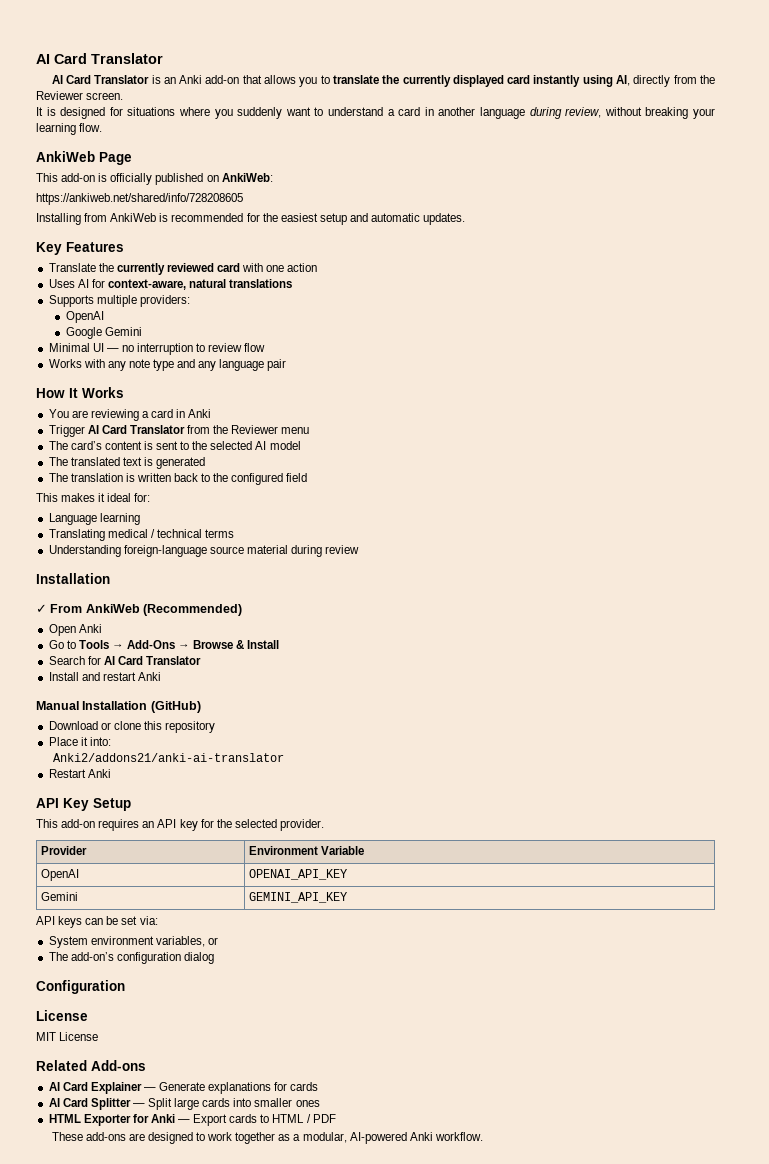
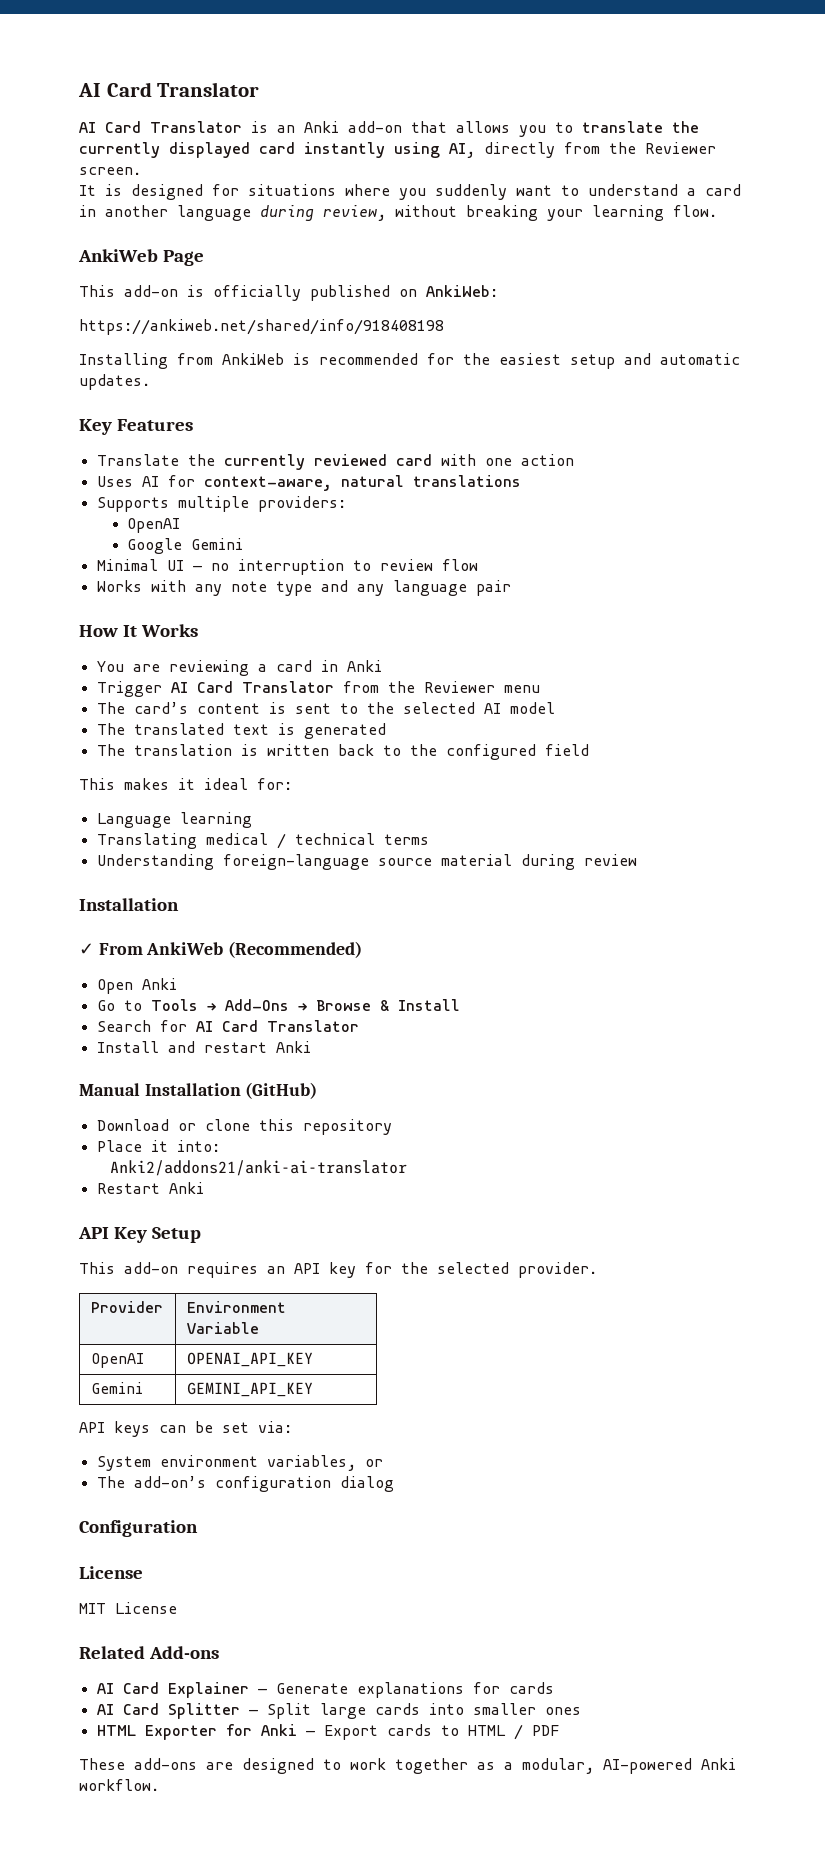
- https://ankiweb.net/shared/info/728208605
+ https://ankiweb.net/shared/info/918408198

